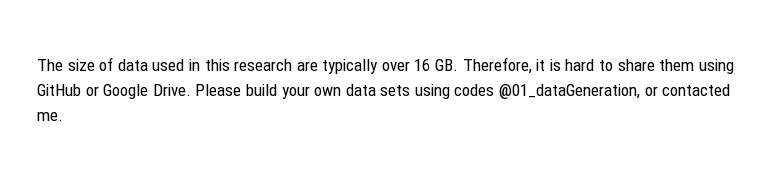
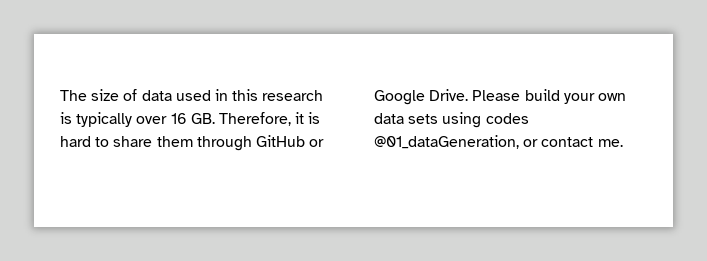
- The size of data used in this research are typically over 16 GB. Therefore, it is hard to share them using GitHub or Google Drive.
+ The size of data used in this research is typically over 16 GB. Therefore, it is hard to share them through GitHub or Google Drive.
- Please build your own data sets using codes @01_dataGeneration, or contacted me.
+ Please build your own data sets using codes @01_dataGeneration, or contact me.

